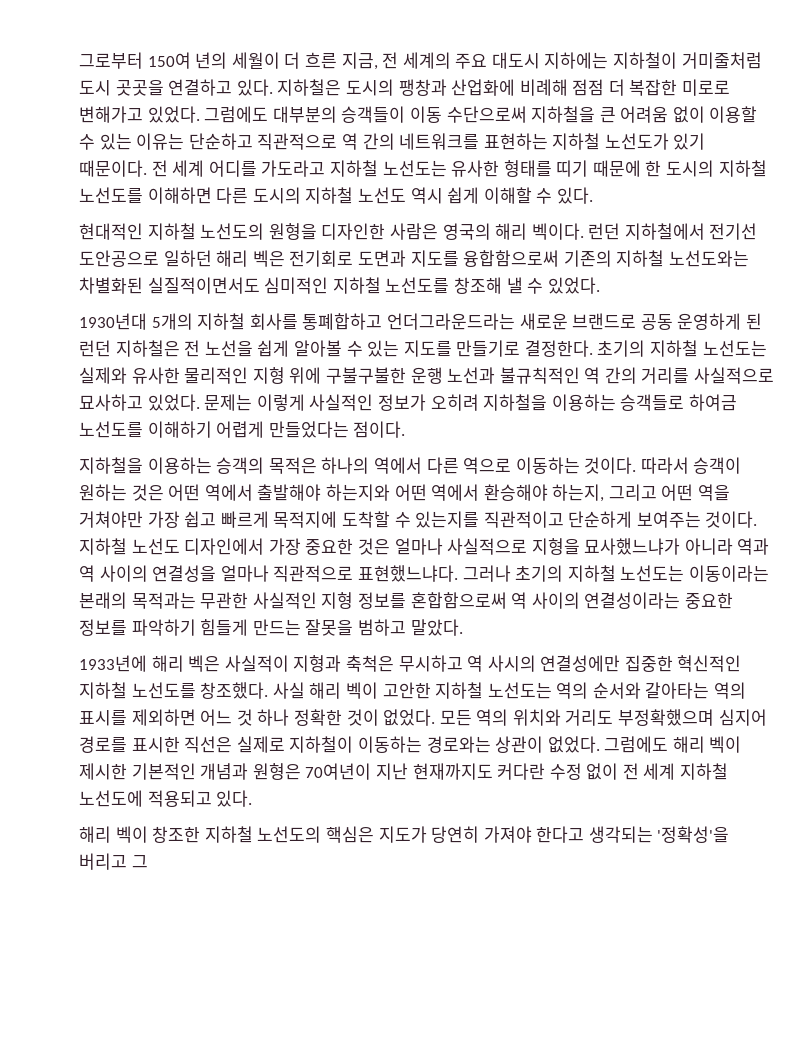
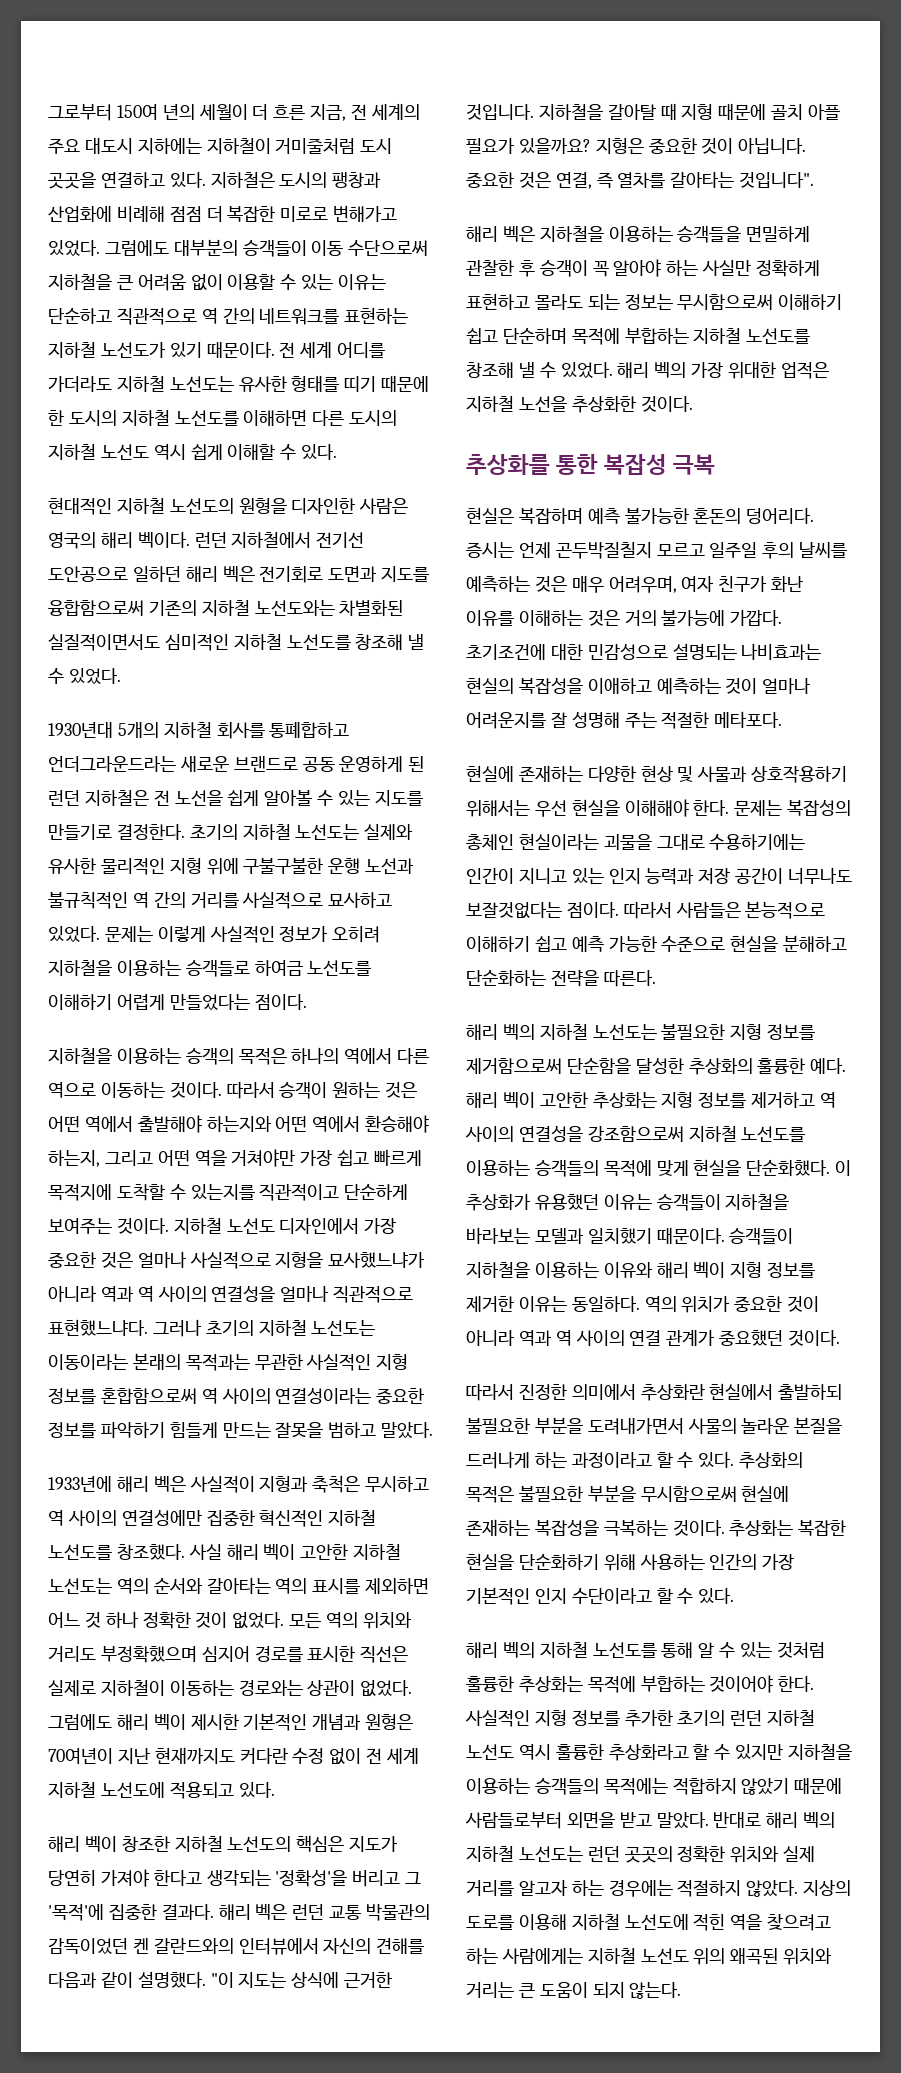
- 전 세계 어디를 가도라고 지하철 노선도는 유사한 형태를 띠기 때문에 한 도시의 지하철 노선도를 이해하면 다른 도시의 지하철 노선도 역시 쉽게 이해할 수 있다.
+ 전 세계 어디를 가더라도 지하철 노선도는 유사한 형태를 띠기 때문에 한 도시의 지하철 노선도를 이해하면 다른 도시의 지하철 노선도 역시 쉽게 이해할 수 있다.
- 1933년에 해리 벡은 사실적이 지형과 축척은 무시하고 역 사시의 연결성에만 집중한 혁신적인 지하철 노선도를 창조했다.
+ 1933년에 해리 벡은 사실적이 지형과 축척은 무시하고 역 사이의 연결성에만 집중한 혁신적인 지하철 노선도를 창조했다.
- 해리 벡이 창조한 지하철 노선도의 핵심은 지도가 당연히 가져야 한다고 생각되는 '정확성'을 버리고 그
+ 해리 벡이 창조한 지하철 노선도의 핵심은 지도가 당연히 가져야 한다고 생각되는 '정확성'을 버리고 그 '목적'에 집중한 결과다. 해리 벡은 런던 교통 박물관의 감독이었던 켄 갈란드와의 인터뷰에서 자신의 견해를 다음과 같이 설명했다. "이 지도는 상식에 근거한 것입니다. 지하철을 갈아탈 때 지형 때문에 골치 아플 필요가 있을까요? 지형은 중요한 것이 아닙니다. 중요한 것은 연결, 즉 열차를 갈아타는 것입니다".
+ 해리 벡은 지하철을 이용하는 승객들을 면밀하게 관찰한 후 승객이 꼭 알아야 하는 사실만 정확하게 표현하고 몰라도 되는 정보는 무시함으로써 이해하기 쉽고 단순하며 목적에 부합하는 지하철 노선도를 창조해 낼 수 있었다. 해리 벡의 가장 위대한 업적은 지하철 노선을 추상화한 것이다.
+ 추상화를 통한 복잡성 극복
+ 현실은 복잡하며 예측 불가능한 혼돈의 덩어리다. 증시는 언제 곤두박질칠지 모르고 일주일 후의 날씨를 예측하는 것은 매우 어려우며, 여자 친구가 화난 이유를 이해하는 것은 거의 불가능에 가깝다. 초기조건에 대한 민감성으로 설명되는 나비효과는 현실의 복잡성을 이애하고 예측하는 것이 얼마나 어려운지를 잘 성명해 주는 적절한 메타포다.
+ 현실에 존재하는 다양한 현상 및 사물과 상호작용하기 위해서는 우선 현실을 이해해야 한다. 문제는 복잡성의 총체인 현실이라는 괴물을 그대로 수용하기에는 인간이 지니고 있는 인지 능력과 저장 공간이 너무나도 보잘것없다는 점이다. 따라서 사람들은 본능적으로 이해하기 쉽고 예측 가능한 수준으로 현실을 분해하고 단순화하는 전략을 따른다.
+ 해리 벡의 지하철 노선도는 불필요한 지형 정보를 제거함으로써 단순함을 달성한 추상화의 훌륭한 예다. 해리 벡이 고안한 추상화는 지형 정보를 제거하고 역 사이의 연결성을 강조함으로써 지하철 노선도를 이용하는 승객들의 목적에 맞게 현실을 단순화했다. 이 추상화가 유용했던 이유는 승객들이 지하철을 바라보는 모델과 일치했기 때문이다. 승객들이 지하철을 이용하는 이유와 해리 벡이 지형 정보를 제거한 이유는 동일하다. 역의 위치가 중요한 것이 아니라 역과 역 사이의 연결 관계가 중요했던 것이다.
+ 따라서 진정한 의미에서 추상화란 현실에서 출발하되 불필요한 부분을 도려내가면서 사물의 놀라운 본질을 드러나게 하는 과정이라고 할 수 있다. 추상화의 목적은 불필요한 부분을 무시함으로써 현실에 존재하는 복잡성을 극복하는 것이다. 추상화는 복잡한 현실을 단순화하기 위해 사용하는 인간의 가장 기본적인 인지 수단이라고 할 수 있다.
+ 해리 벡의 지하철 노선도를 통해 알 수 있는 것처럼 훌륭한 추상화는 목적에 부합하는 것이어야 한다. 사실적인 지형 정보를 추가한 초기의 런던 지하철 노선도 역시 훌륭한 추상화라고 할 수 있지만 지하철을 이용하는 승객들의 목적에는 적합하지 않았기 때문에 사람들로부터 외면을 받고 말았다. 반대로 해리 벡의 지하철 노선도는 런던 곳곳의 정확한 위치와 실제 거리를 알고자 하는 경우에는 적절하지 않았다. 지상의 도로를 이용해 지하철 노선도에 적힌 역을 찾으려고 하는 사람에게는 지하철 노선도 위의 왜곡된 위치와 거리는 큰 도움이 되지 않는다.

